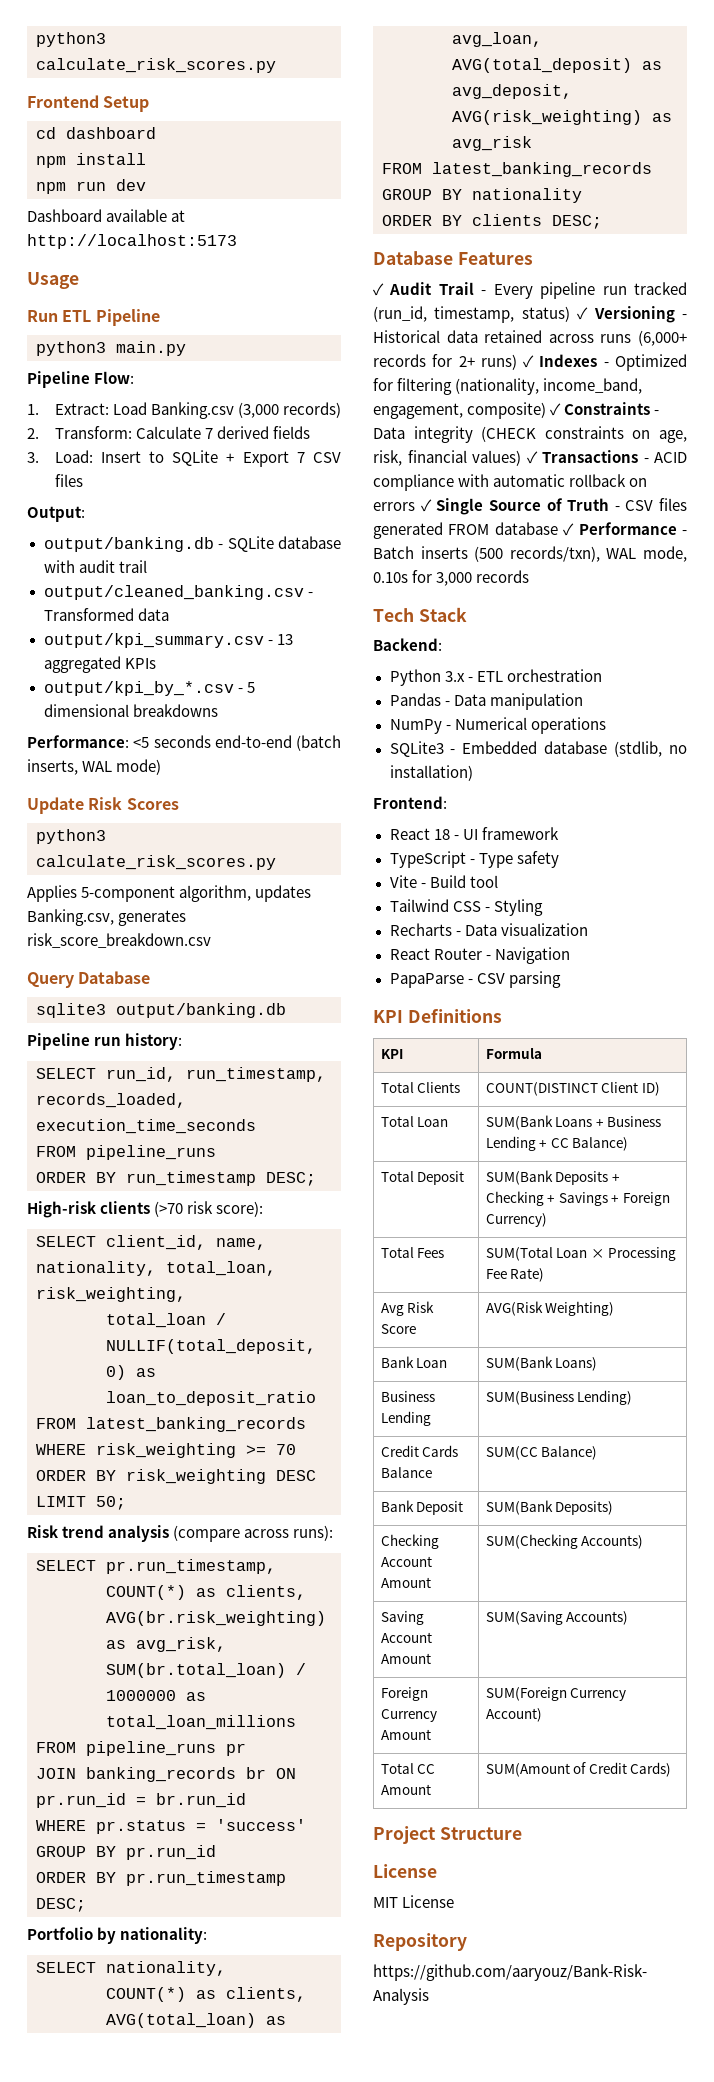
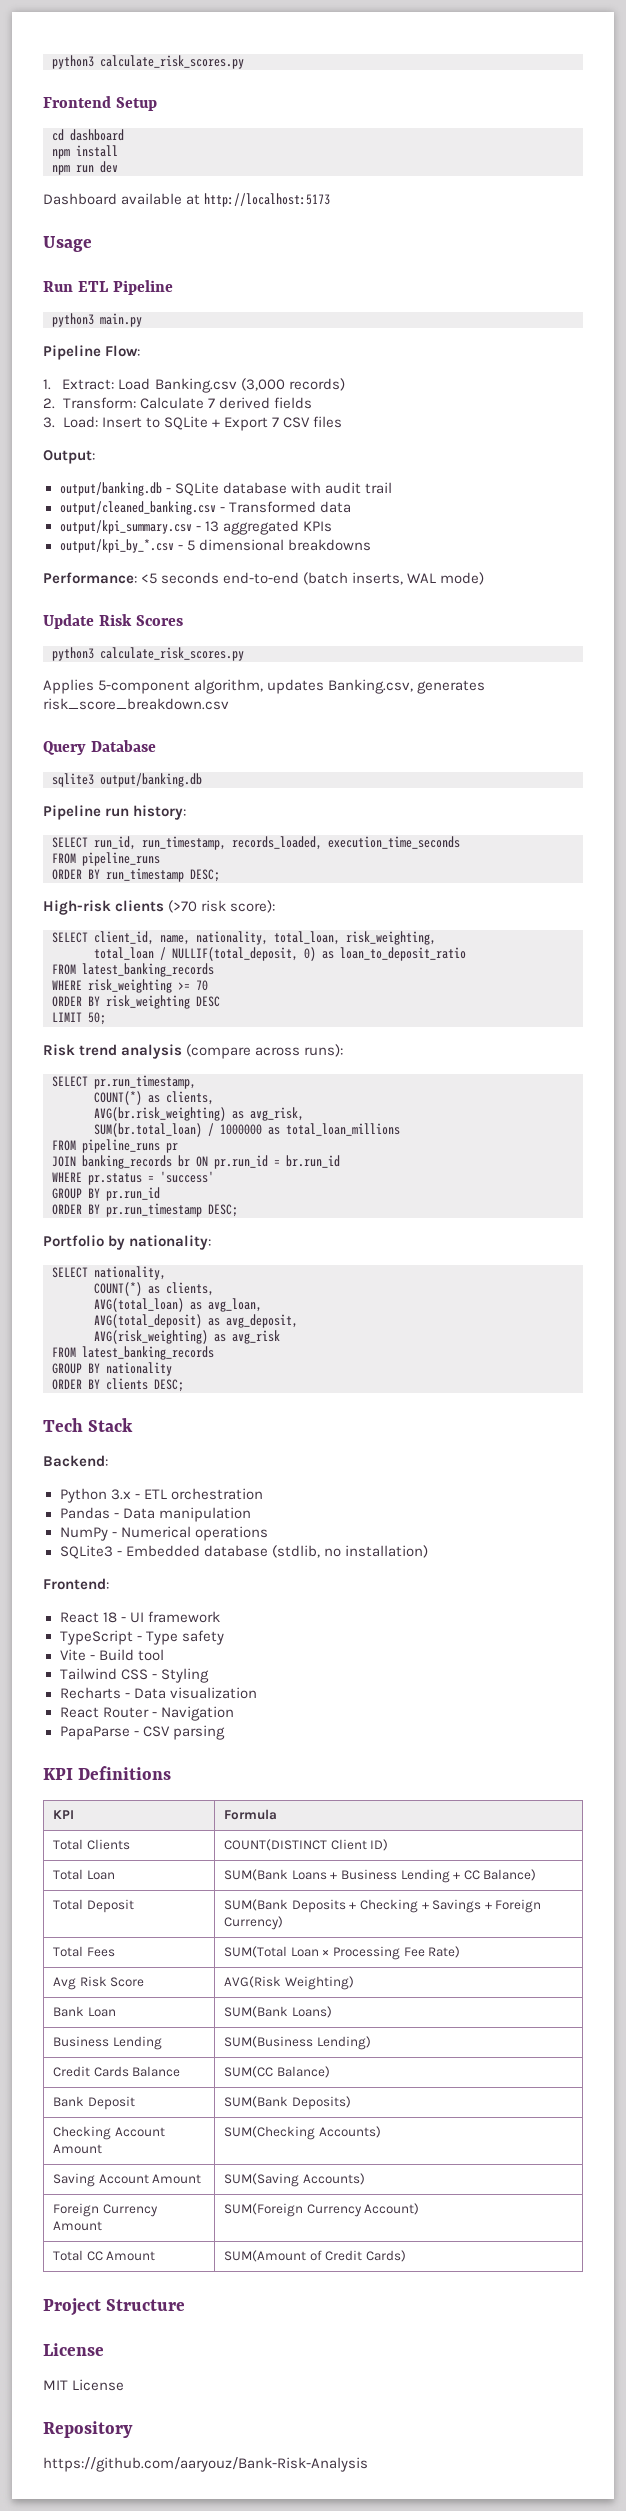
- Database Features
- ✓ Audit Trail - Every pipeline run tracked (run_id, timestamp, status) ✓ Versioning - Historical data retained across runs (6,000+ records for 2+ runs) ✓ Indexes - Optimized for filtering (nationality, income_band, engagement, composite) ✓ Constraints - Data integrity (CHECK constraints on age, risk, financial values) ✓ Transactions - ACID compliance with automatic rollback on errors ✓ Single Source of Truth - CSV files generated FROM database ✓ Performance - Batch inserts (500 records/txn), WAL mode, 0.10s for 3,000 records

